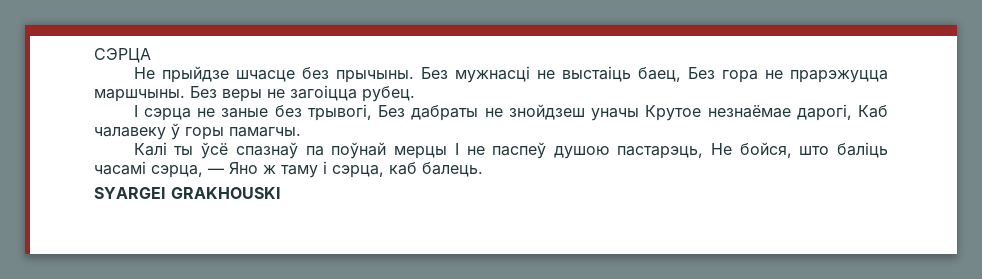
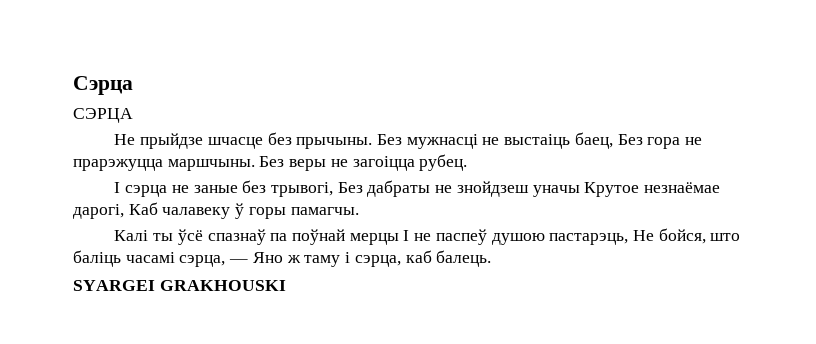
+ Сэрца

